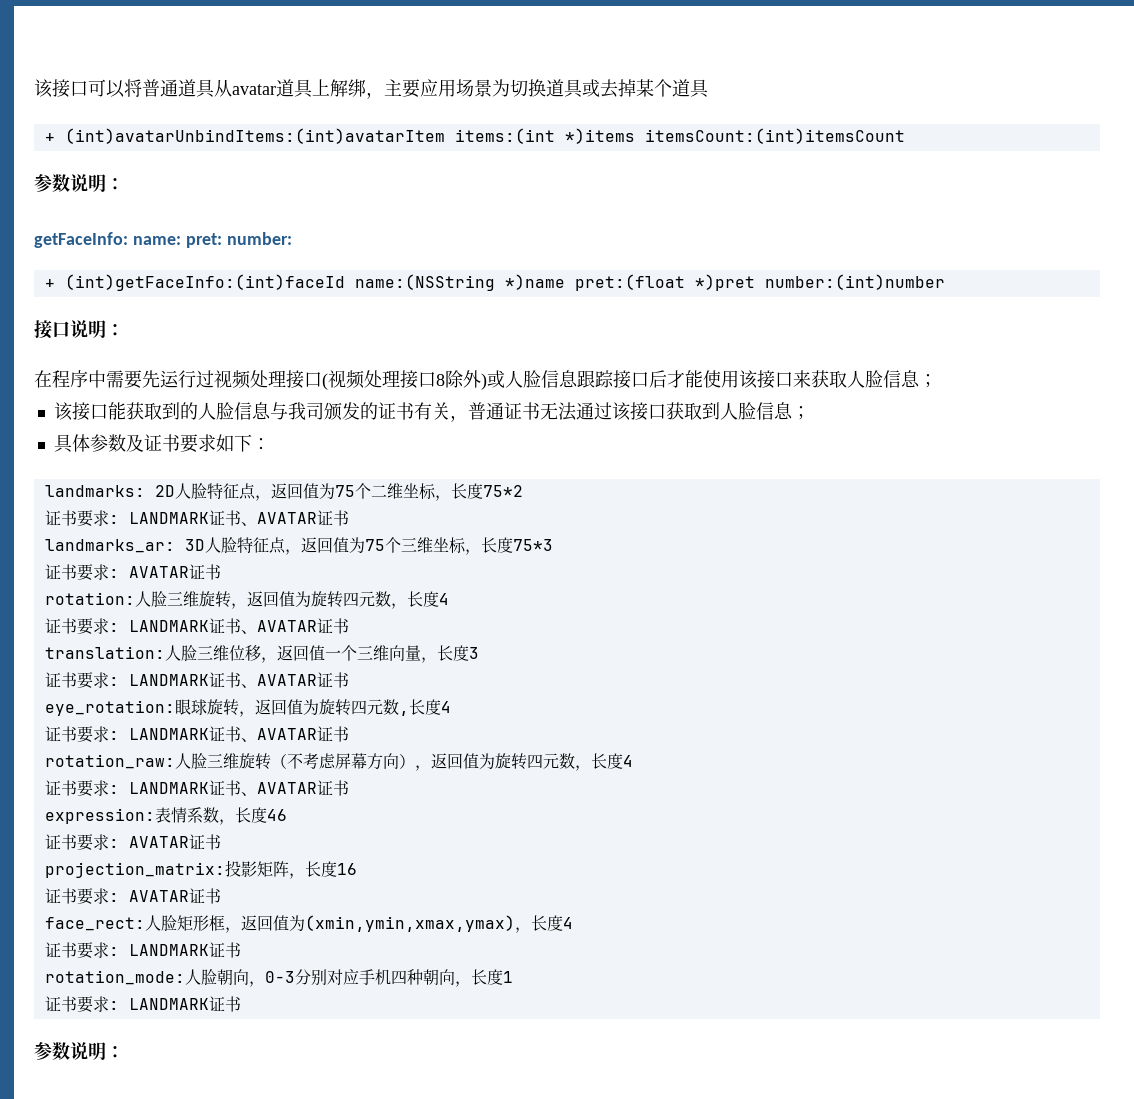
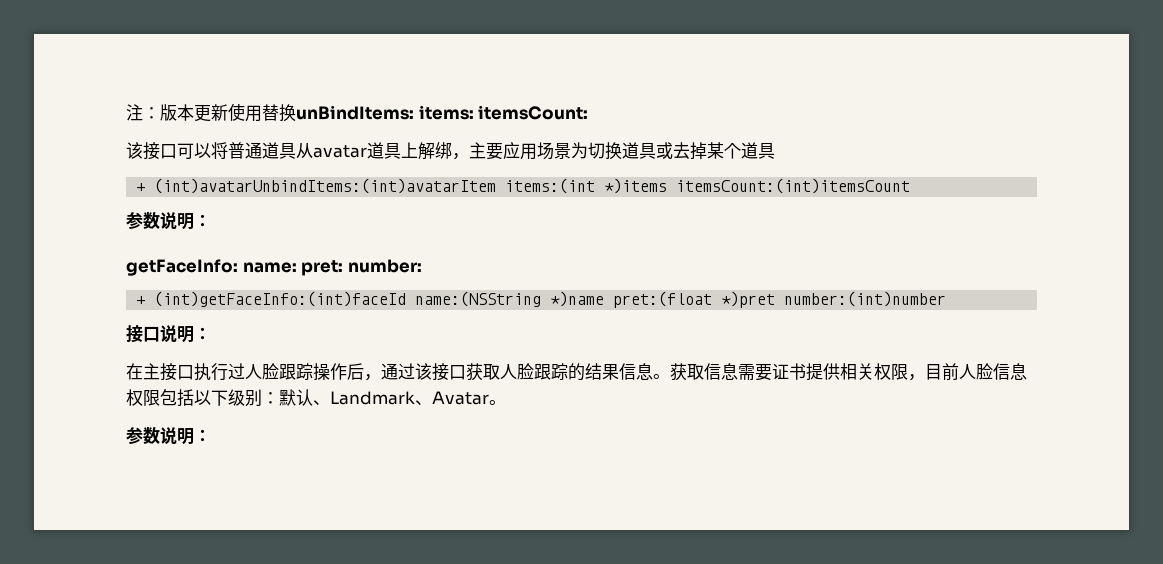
+ 注：版本更新使用替换unBindItems: items: itemsCount:
- 在程序中需要先运行过视频处理接口(视频处理接口8除外)或人脸信息跟踪接口后才能使用该接口来获取人脸信息；
- 该接口能获取到的人脸信息与我司颁发的证书有关，普通证书无法通过该接口获取到人脸信息；
- 具体参数及证书要求如下：
- landmarks: 2D人脸特征点，返回值为75个二维坐标，长度75*2
- 证书要求: LANDMARK证书、AVATAR证书
- landmarks_ar: 3D人脸特征点，返回值为75个三维坐标，长度75*3
- 证书要求: AVATAR证书
- rotation:人脸三维旋转，返回值为旋转四元数，长度4
- 证书要求: LANDMARK证书、AVATAR证书
- translation:人脸三维位移，返回值一个三维向量，长度3
- 证书要求: LANDMARK证书、AVATAR证书
- eye_rotation:眼球旋转，返回值为旋转四元数,长度4
- 证书要求: LANDMARK证书、AVATAR证书
- rotation_raw:人脸三维旋转（不考虑屏幕方向），返回值为旋转四元数，长度4
- 证书要求: LANDMARK证书、AVATAR证书
- expression:表情系数，长度46
- 证书要求: AVATAR证书
- projection_matrix:投影矩阵，长度16
- 证书要求: AVATAR证书
- face_rect:人脸矩形框，返回值为(xmin,ymin,xmax,ymax)，长度4
- 证书要求: LANDMARK证书
- rotation_mode:人脸朝向，0-3分别对应手机四种朝向，长度1
- 证书要求: LANDMARK证书
+ 在主接口执行过人脸跟踪操作后，通过该接口获取人脸跟踪的结果信息。获取信息需要证书提供相关权限，目前人脸信息权限包括以下级别：默认、Landmark、Avatar。

